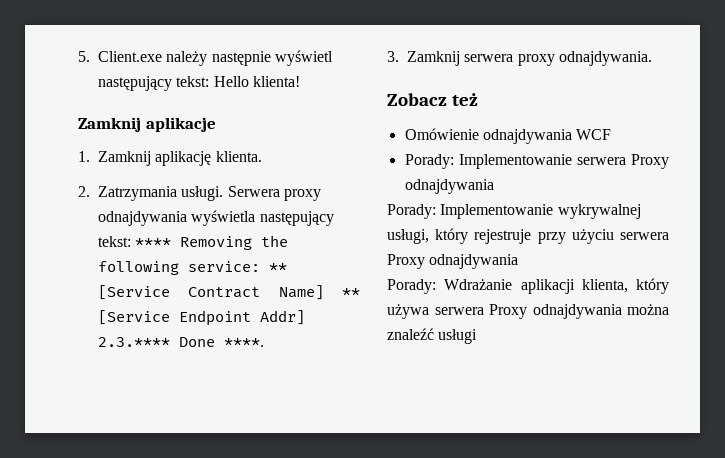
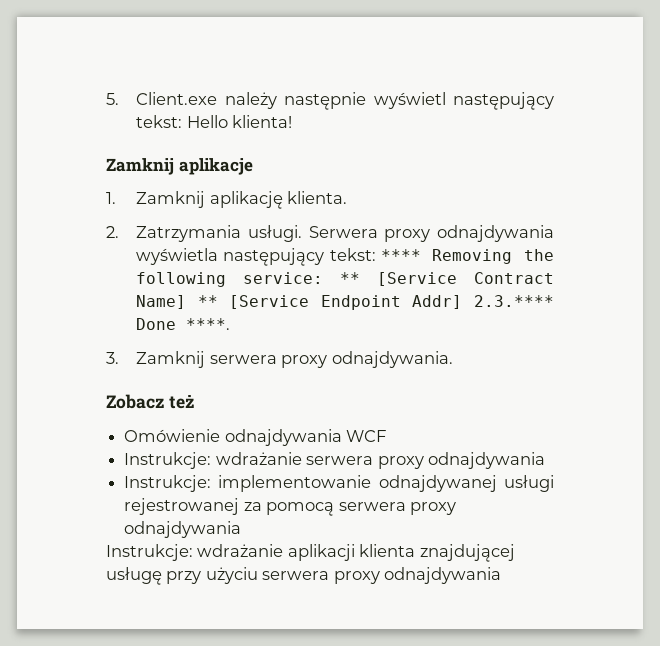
- Porady: Implementowanie serwera Proxy odnajdywania
- Porady: Implementowanie wykrywalnej usługi, który rejestruje przy użyciu serwera Proxy odnajdywania
- Porady: Wdrażanie aplikacji klienta, który używa serwera Proxy odnajdywania można znaleźć usługi
+ Instrukcje: wdrażanie serwera proxy odnajdywania
+ Instrukcje: implementowanie odnajdywanej usługi rejestrowanej za pomocą serwera proxy odnajdywania
+ Instrukcje: wdrażanie aplikacji klienta znajdującej usługę przy użyciu serwera proxy odnajdywania

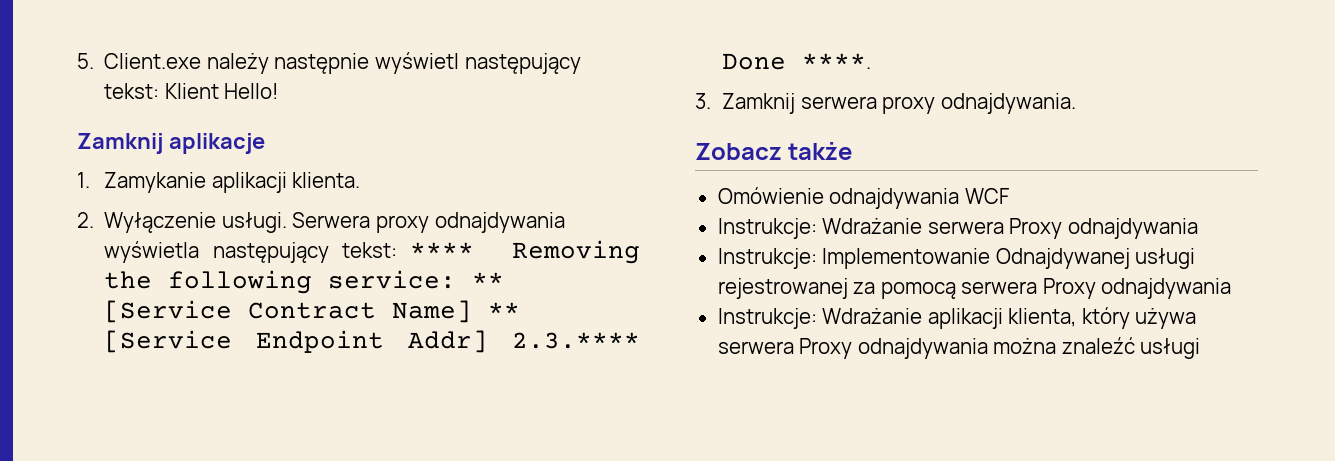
- 5. Client.exe należy następnie wyświetl następujący tekst: Hello klienta!
+ 5. Client.exe należy następnie wyświetl następujący tekst: Klient Hello!
- 1. Zamknij aplikację klienta.
+ 1. Zamykanie aplikacji klienta.
- 2. Zatrzymania usługi.
+ 2. Wyłączenie usługi.
- Zobacz też
+ Zobacz także
- Instrukcje: wdrażanie serwera proxy odnajdywania
- Instrukcje: implementowanie odnajdywanej usługi rejestrowanej za pomocą serwera proxy odnajdywania
- Instrukcje: wdrażanie aplikacji klienta znajdującej usługę przy użyciu serwera proxy odnajdywania
+ Instrukcje: Wdrażanie serwera Proxy odnajdywania
+ Instrukcje: Implementowanie Odnajdywanej usługi rejestrowanej za pomocą serwera Proxy odnajdywania
+ Instrukcje: Wdrażanie aplikacji klienta, który używa serwera Proxy odnajdywania można znaleźć usługi

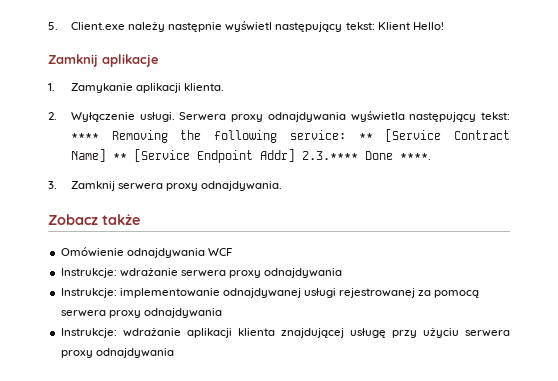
- Instrukcje: Wdrażanie serwera Proxy odnajdywania
- Instrukcje: Implementowanie Odnajdywanej usługi rejestrowanej za pomocą serwera Proxy odnajdywania
- Instrukcje: Wdrażanie aplikacji klienta, który używa serwera Proxy odnajdywania można znaleźć usługi
+ Instrukcje: wdrażanie serwera proxy odnajdywania
+ Instrukcje: implementowanie odnajdywanej usługi rejestrowanej za pomocą serwera proxy odnajdywania
+ Instrukcje: wdrażanie aplikacji klienta znajdującej usługę przy użyciu serwera proxy odnajdywania

